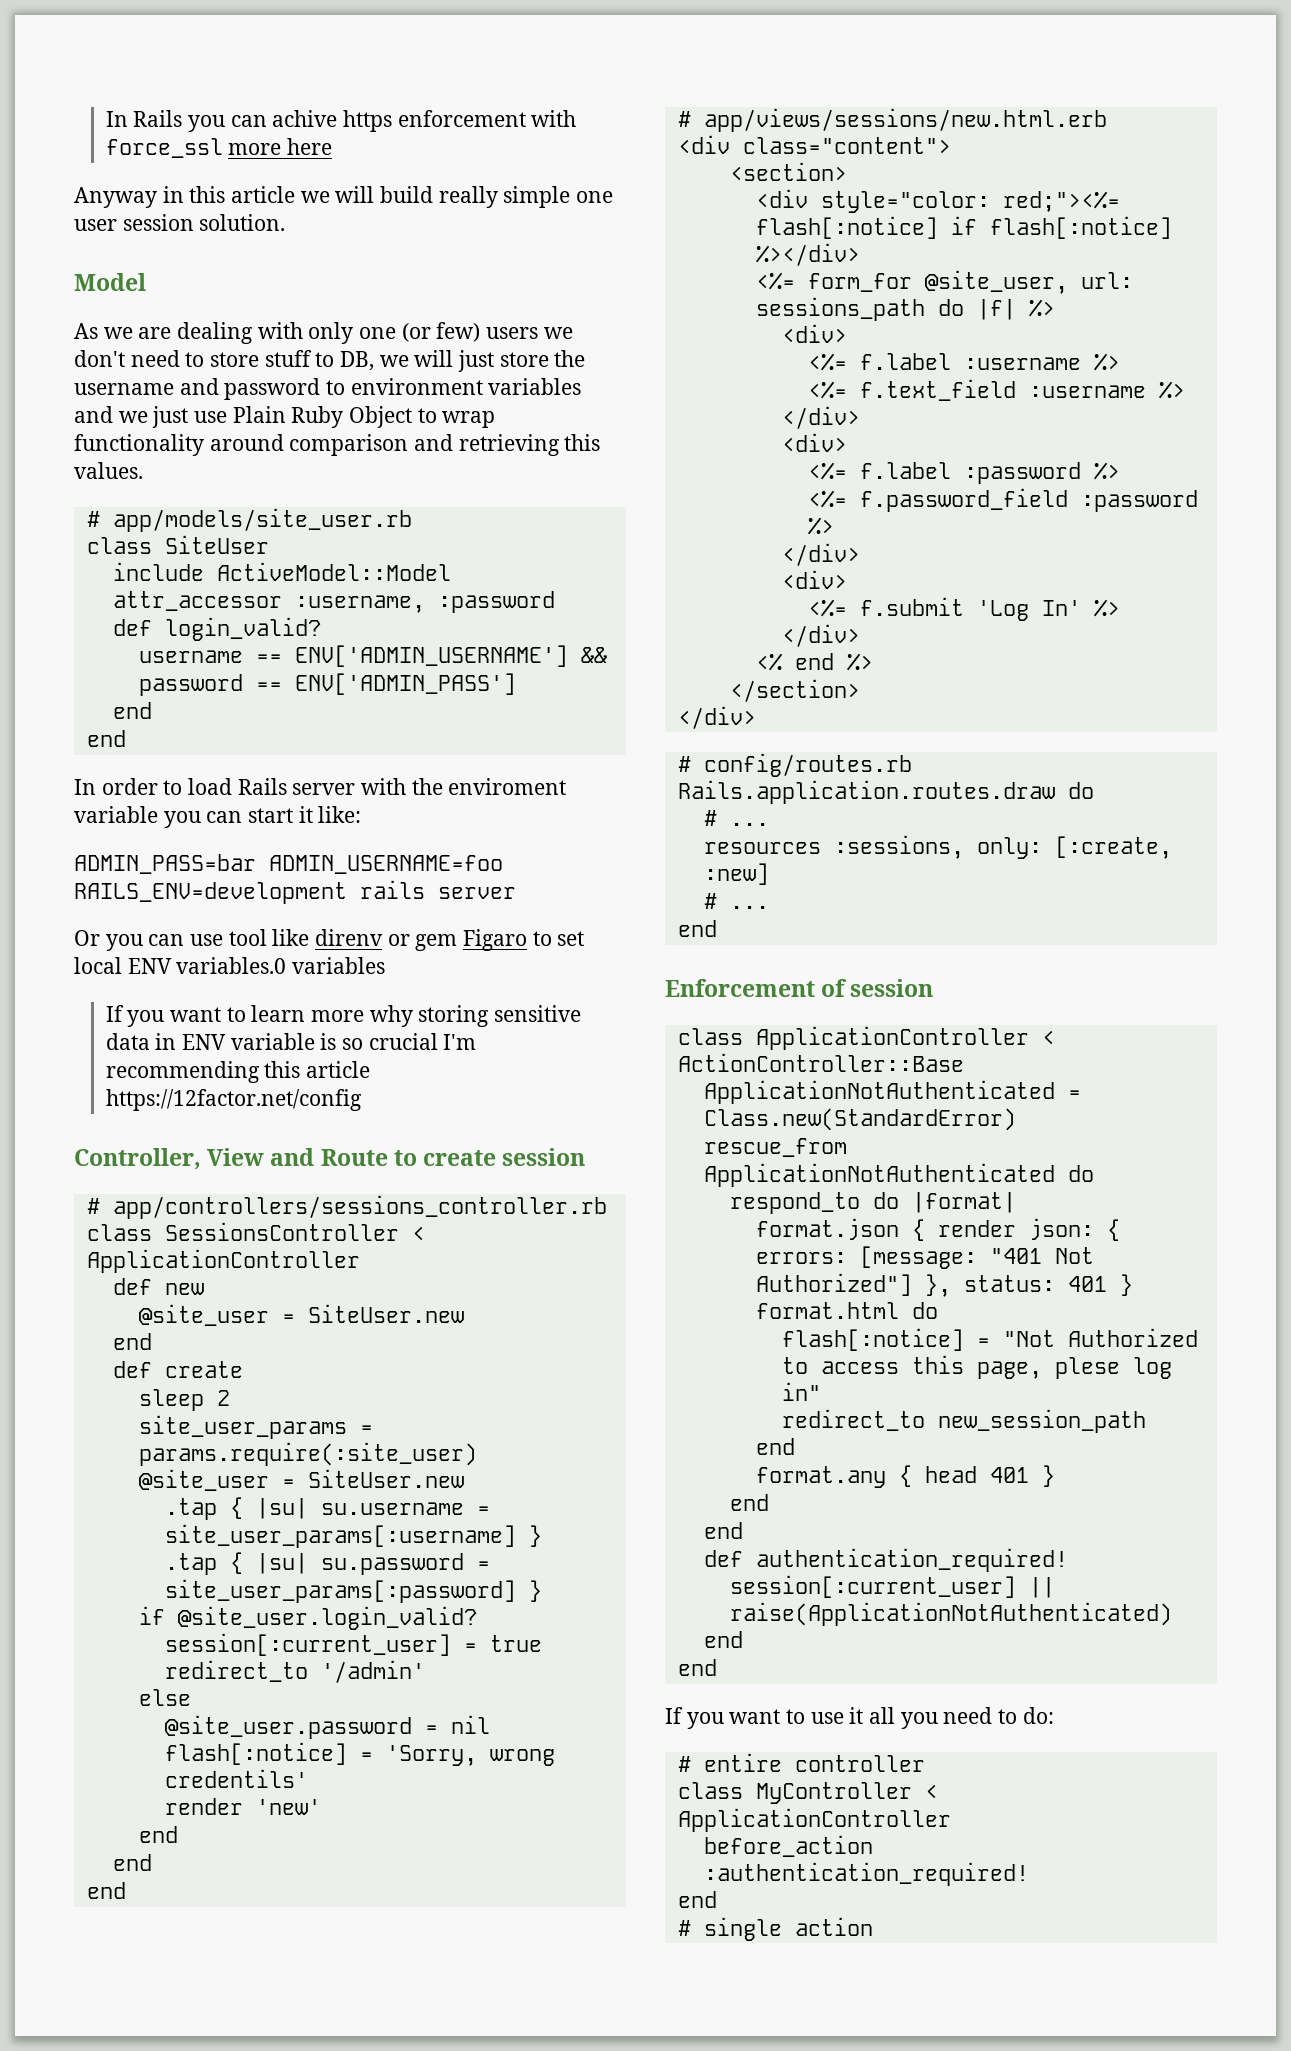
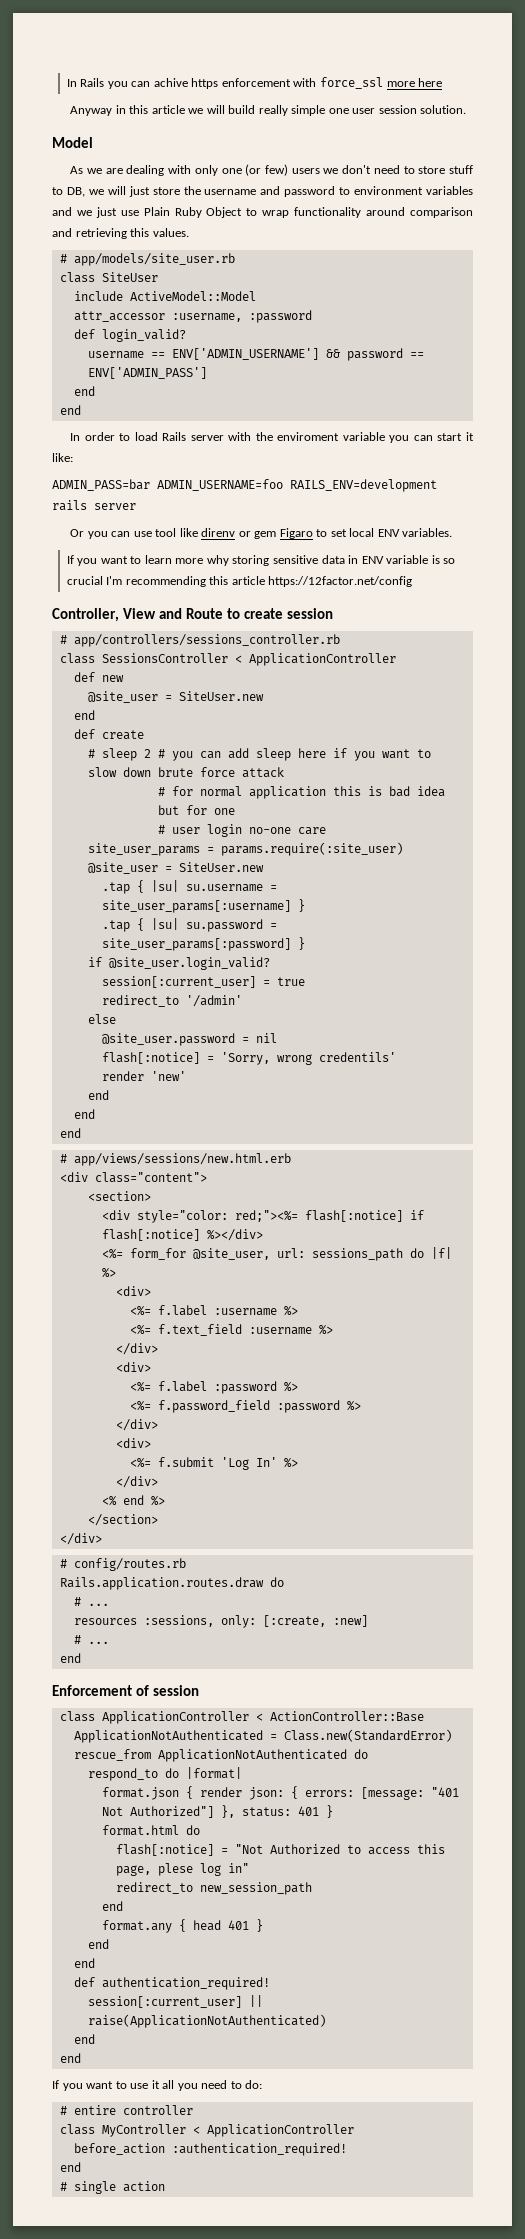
- Or you can use tool like direnv or gem Figaro to set local ENV variables.0 variables
+ Or you can use tool like direnv or gem Figaro to set local ENV variables.
- sleep 2
+ # sleep 2 # you can add sleep here if you want to slow down brute force attack
+ # for normal application this is bad idea but for one
+ # user login no-one care

